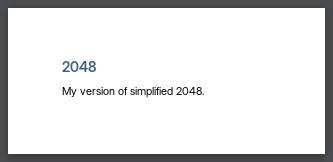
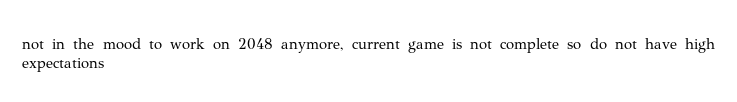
- 2048
- My version of simplified 2048.
+ not in the mood to work on 2048 anymore, current game is not complete so do not have high expectations

